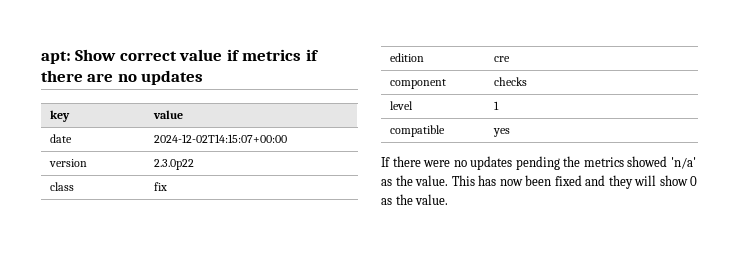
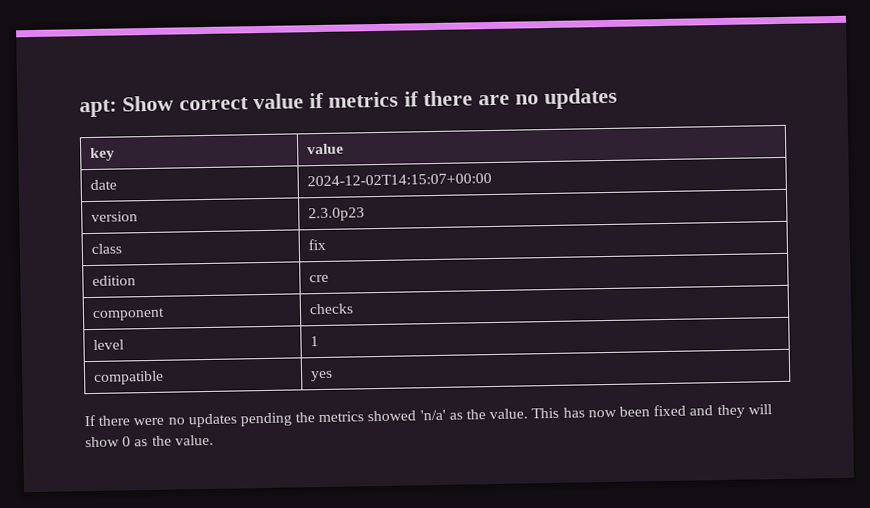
- version | 2.3.0p22
+ version | 2.3.0p23

